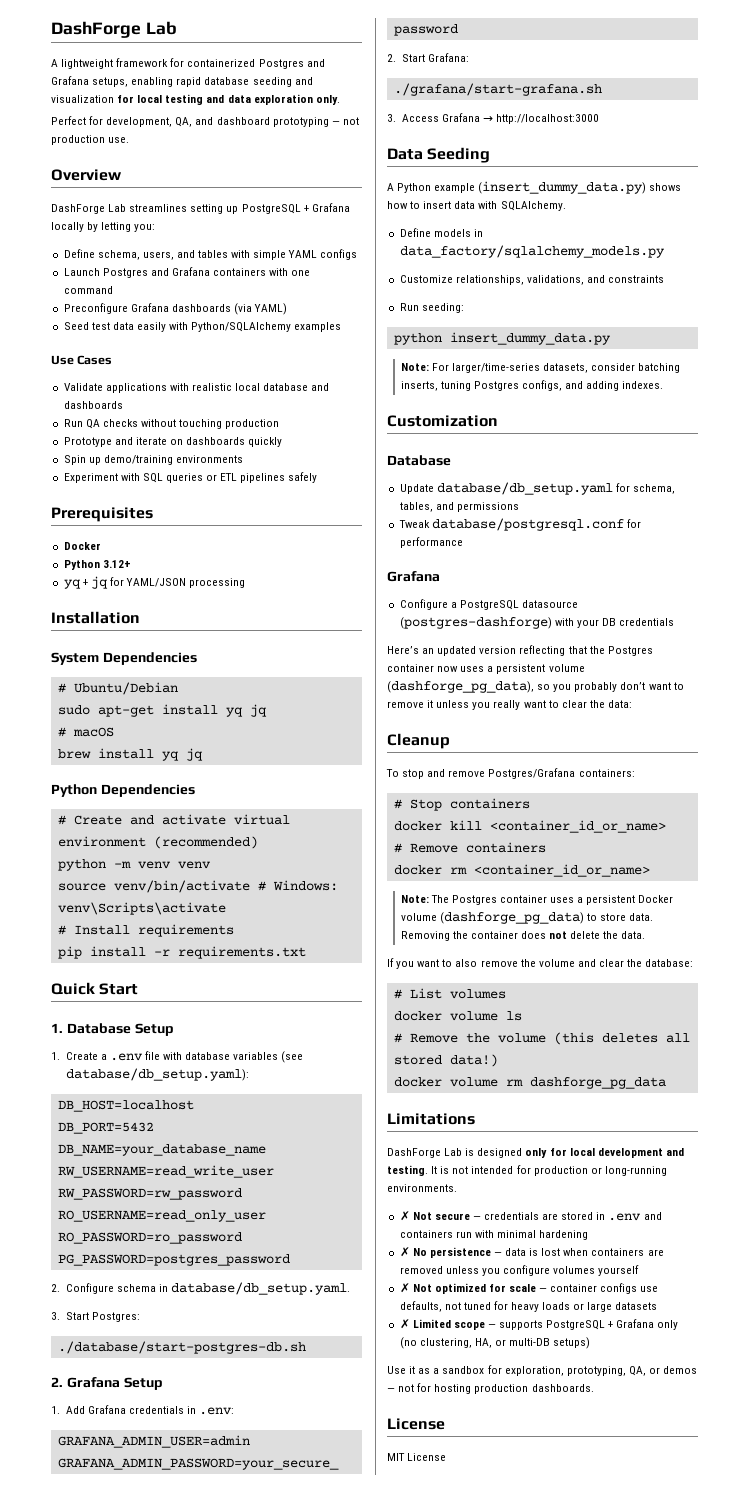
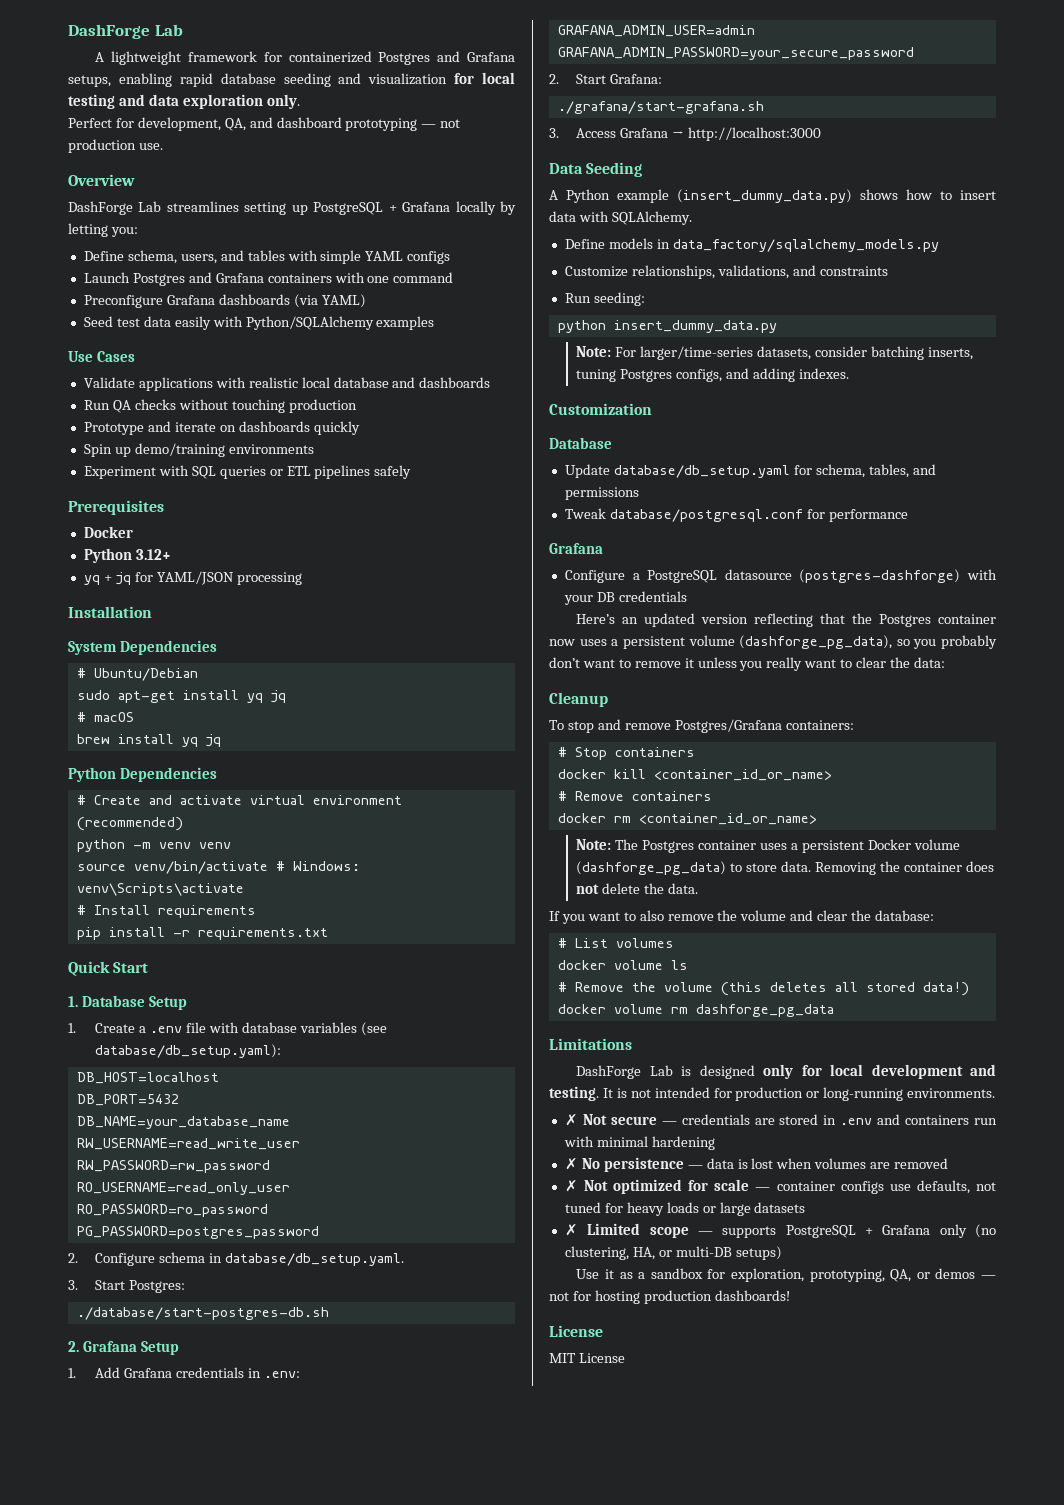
- ✗ No persistence — data is lost when containers are removed unless you configure volumes yourself
+ ✗ No persistence — data is lost when volumes are removed
- Use it as a sandbox for exploration, prototyping, QA, or demos — not for hosting production dashboards.
+ Use it as a sandbox for exploration, prototyping, QA, or demos — not for hosting production dashboards!

